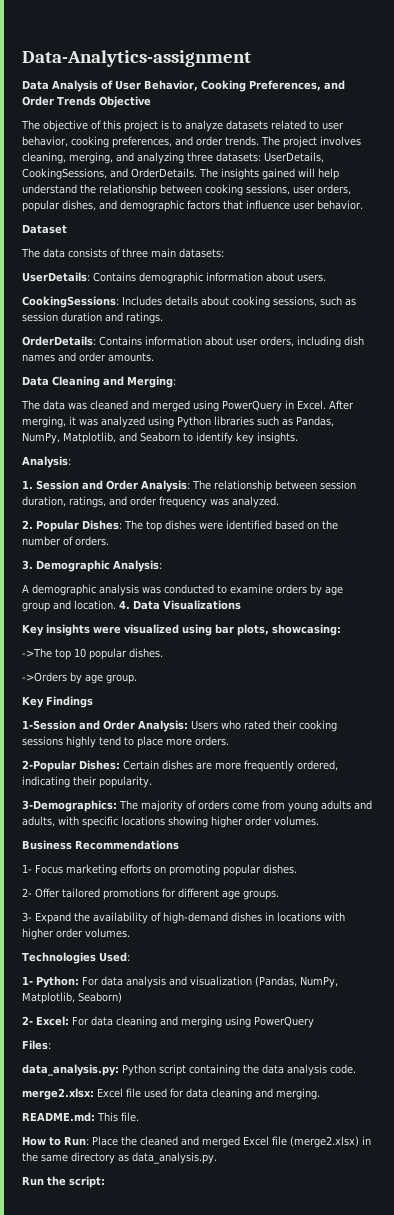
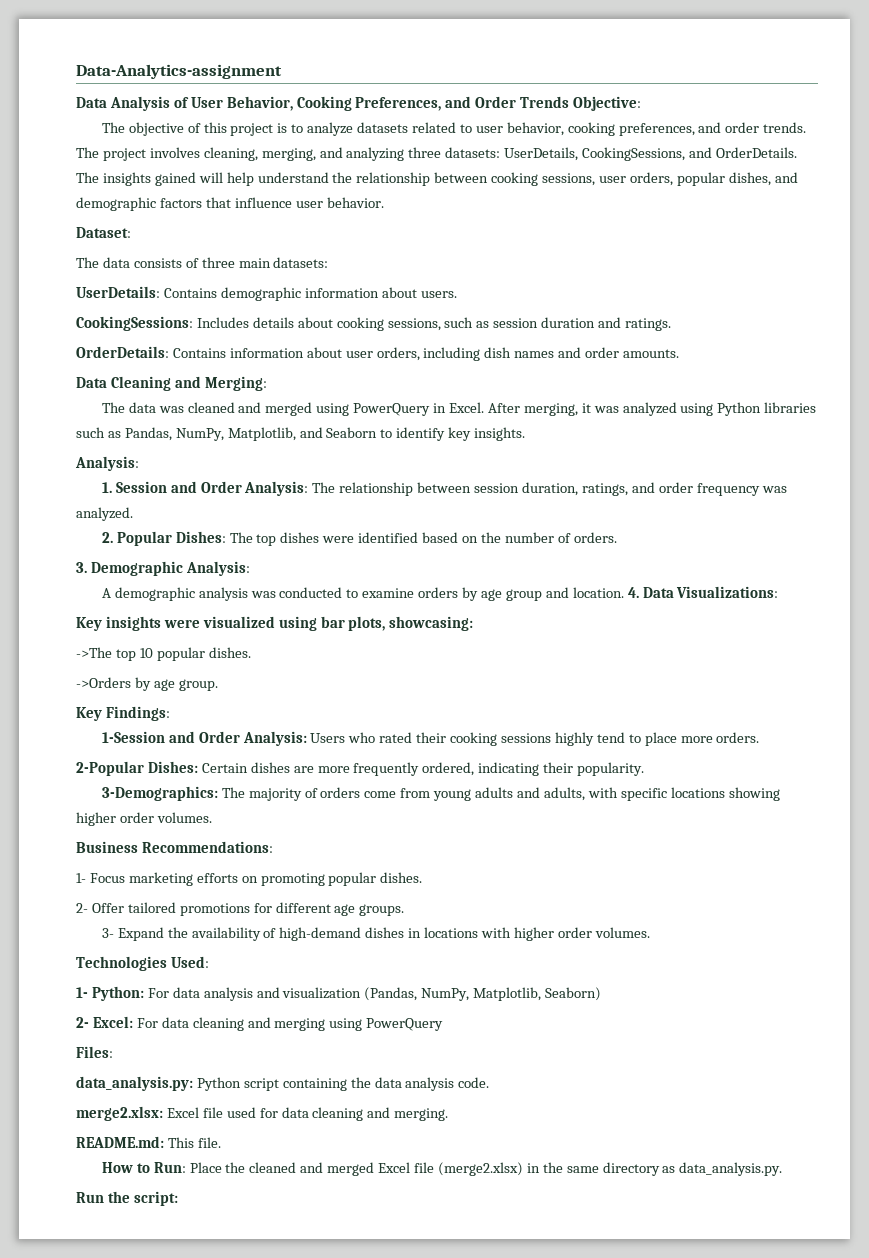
- Data Analysis of User Behavior, Cooking Preferences, and Order Trends Objective
+ Data Analysis of User Behavior, Cooking Preferences, and Order Trends Objective:
- Dataset
+ Dataset:
- 4. Data Visualizations
+ 4. Data Visualizations:
- Key Findings
+ Key Findings:
- Business Recommendations
+ Business Recommendations:

